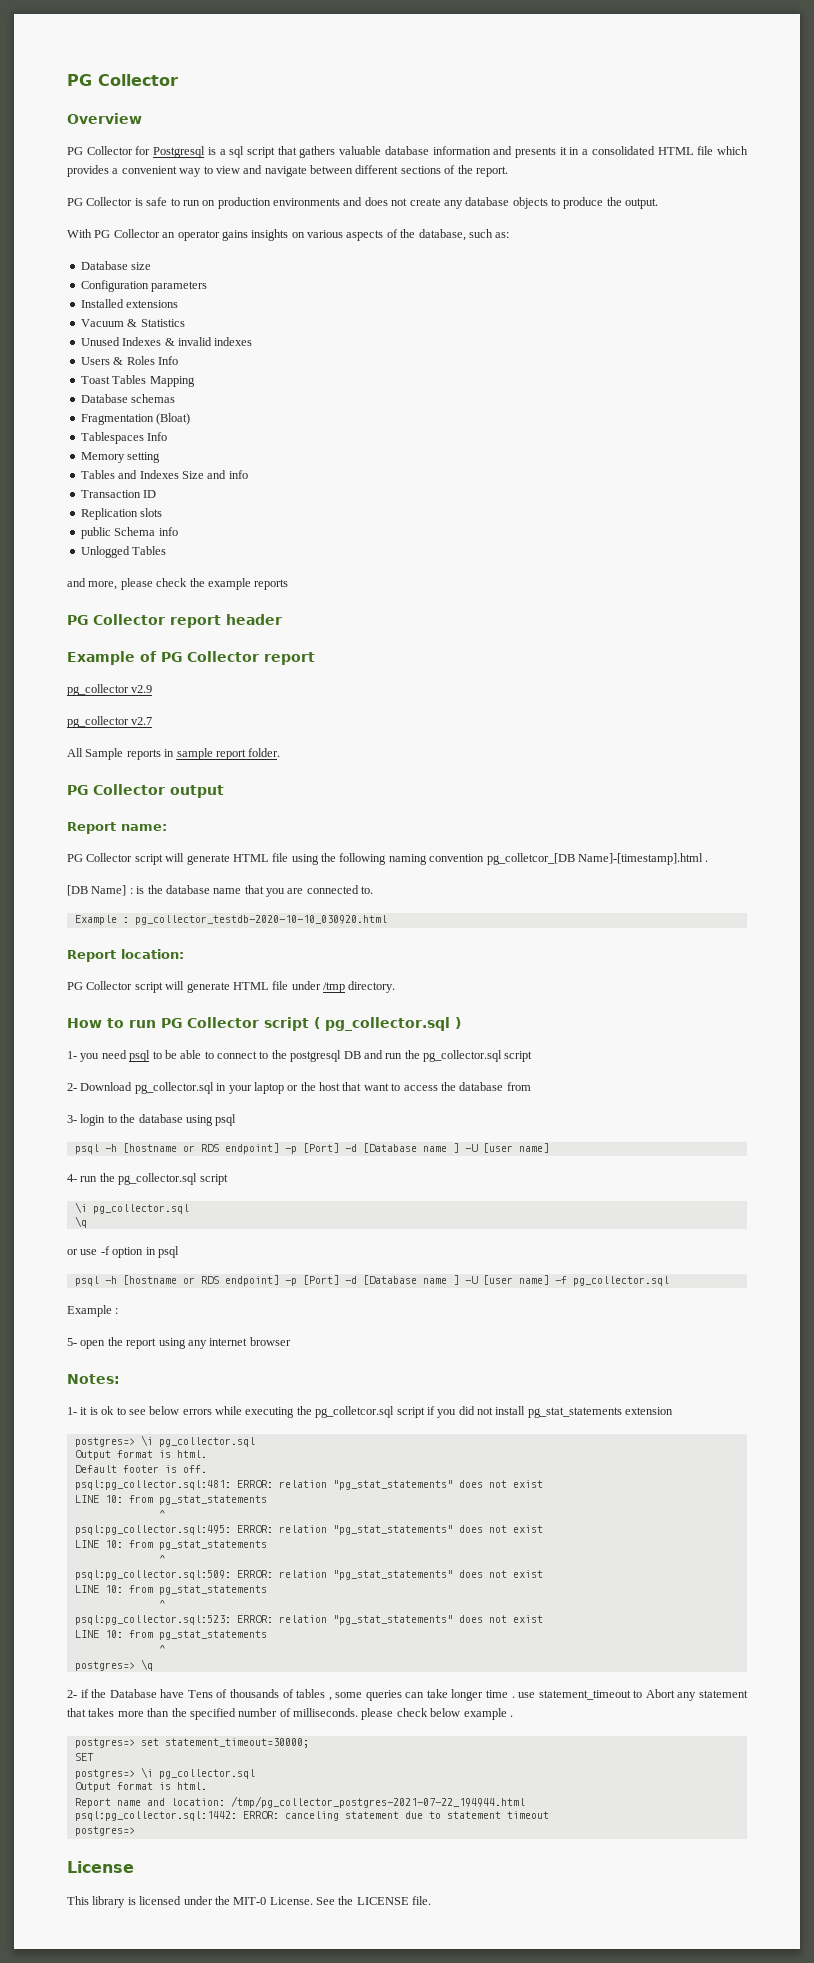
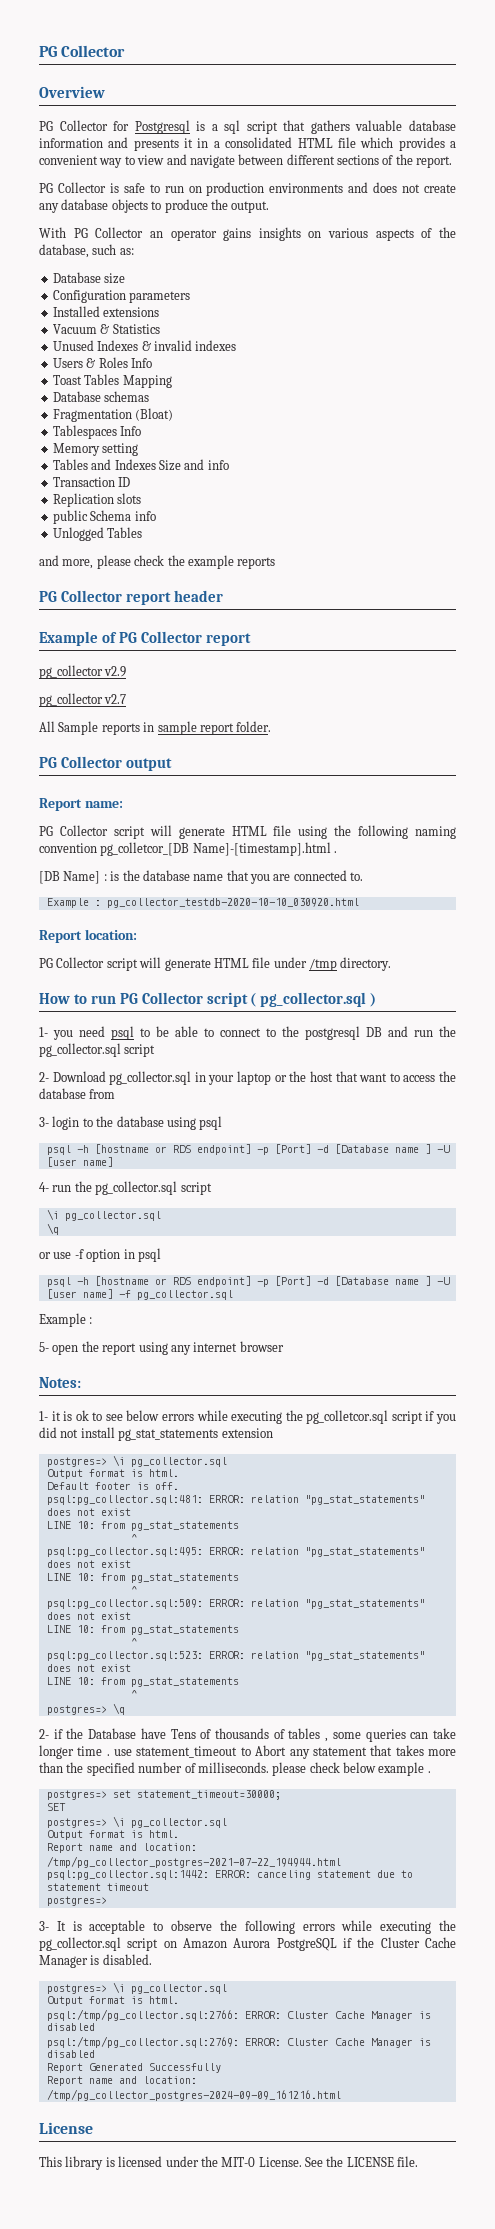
+ 3- It is acceptable to observe the following errors while executing the pg_collector.sql script on Amazon Aurora PostgreSQL if the Cluster Cache Manager is disabled.
+ postgres=> \i pg_collector.sql
+ Output format is html.
+ psql:/tmp/pg_collector.sql:2766: ERROR: Cluster Cache Manager is disabled
+ psql:/tmp/pg_collector.sql:2769: ERROR: Cluster Cache Manager is disabled
+ Report Generated Successfully
+ Report name and location: /tmp/pg_collector_postgres-2024-09-09_161216.html

